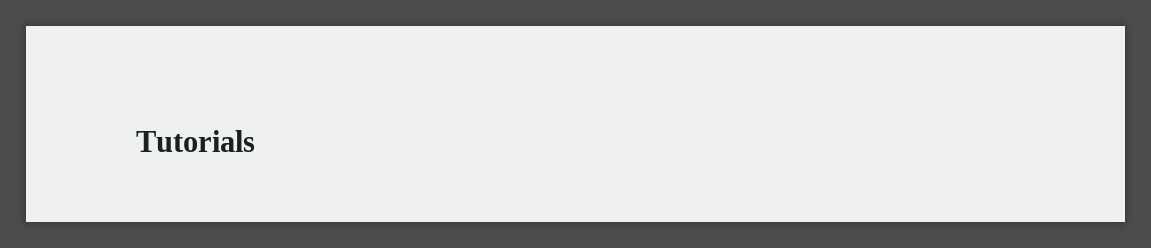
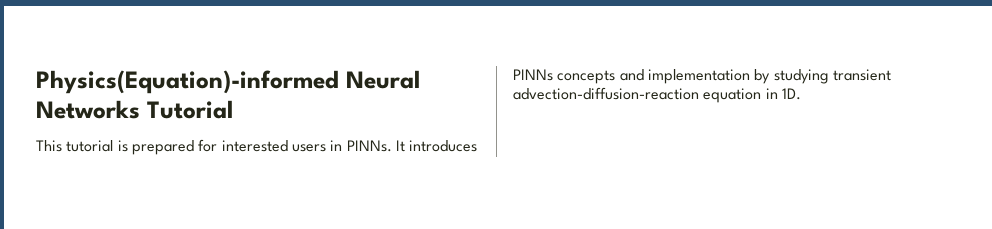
- Tutorials
+ Physics(Equation)-informed Neural Networks Tutorial
+ This tutorial is prepared for interested users in PINNs. It introduces PINNs concepts and implementation by studying transient advection-diffusion-reaction equation in 1D.

